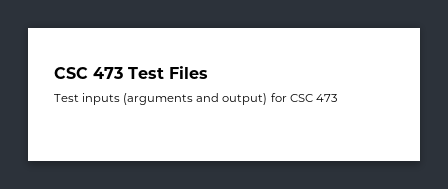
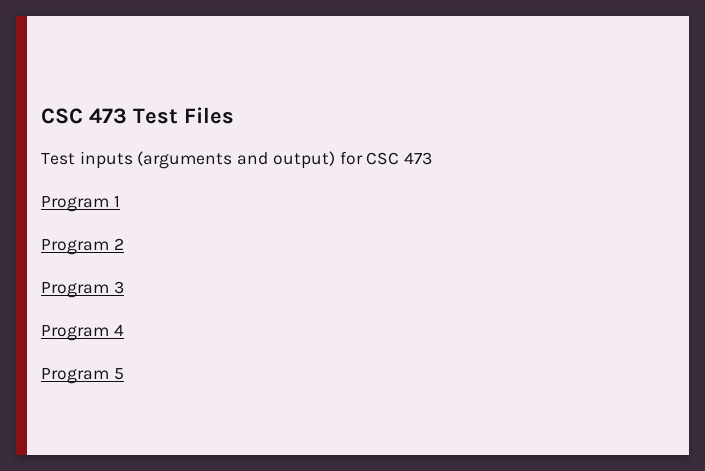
+ Program 1
+ Program 2
+ Program 3
+ Program 4
+ Program 5

